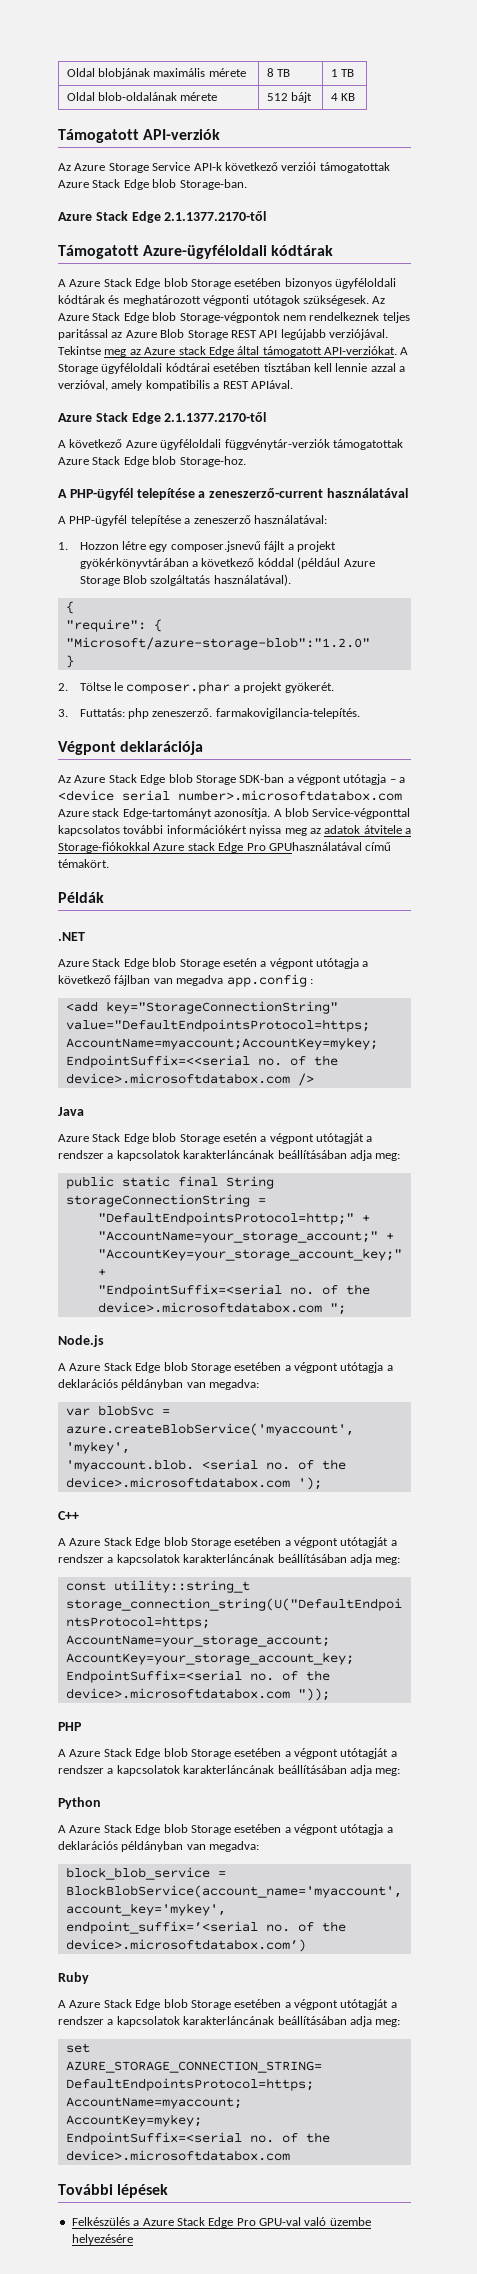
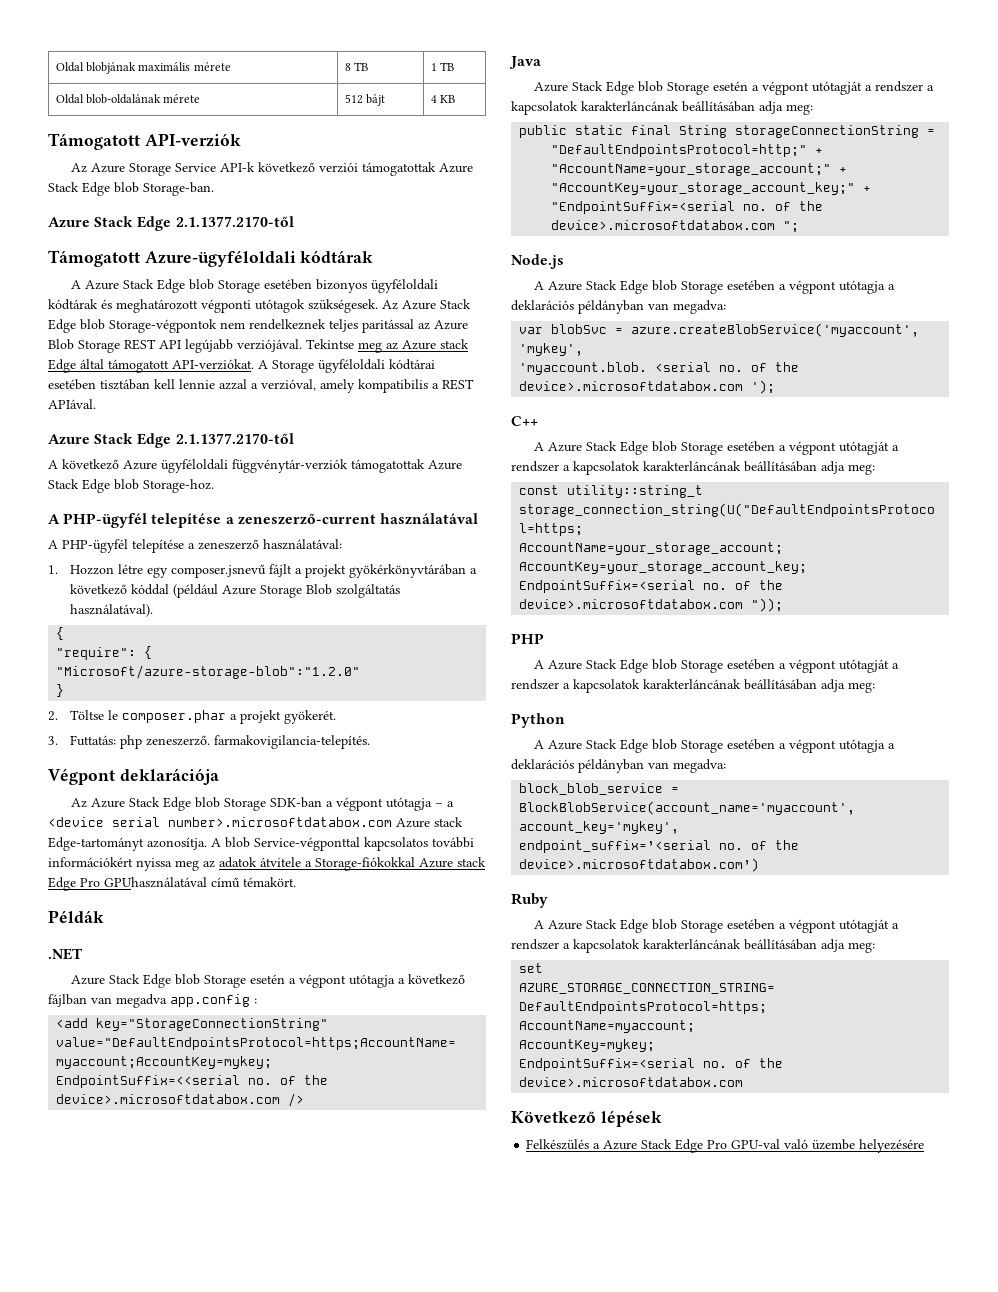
- További lépések
+ Következő lépések

